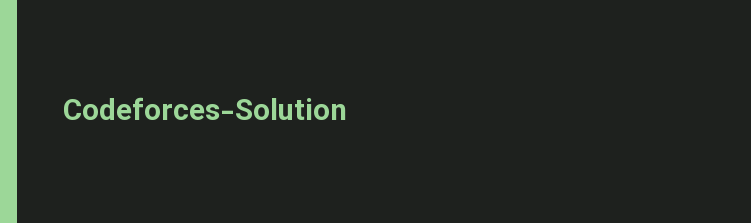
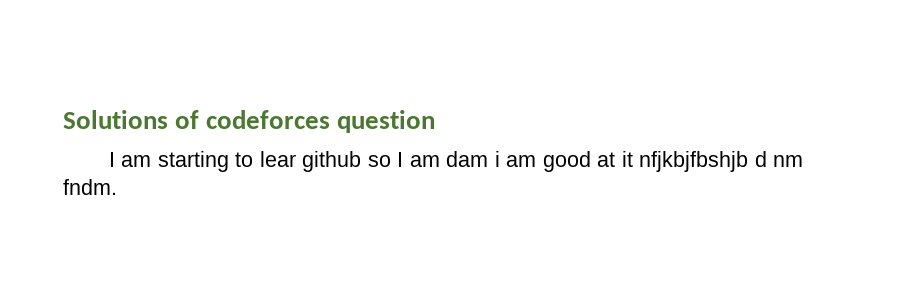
- Codeforces-Solution
+ Solutions of codeforces question
+ I am starting to lear github so I am dam i am good at it nfjkbjfbshjb d nm fndm.

